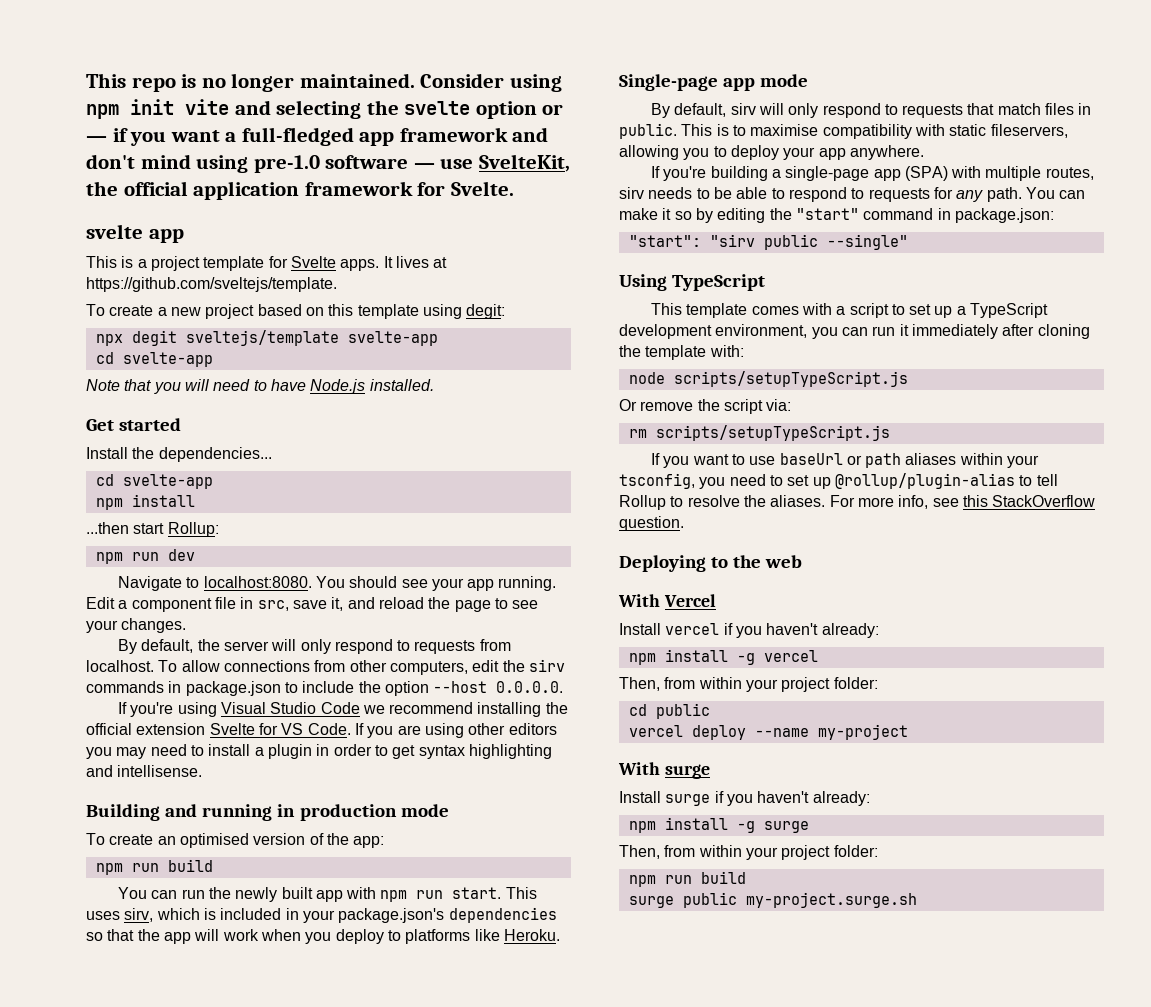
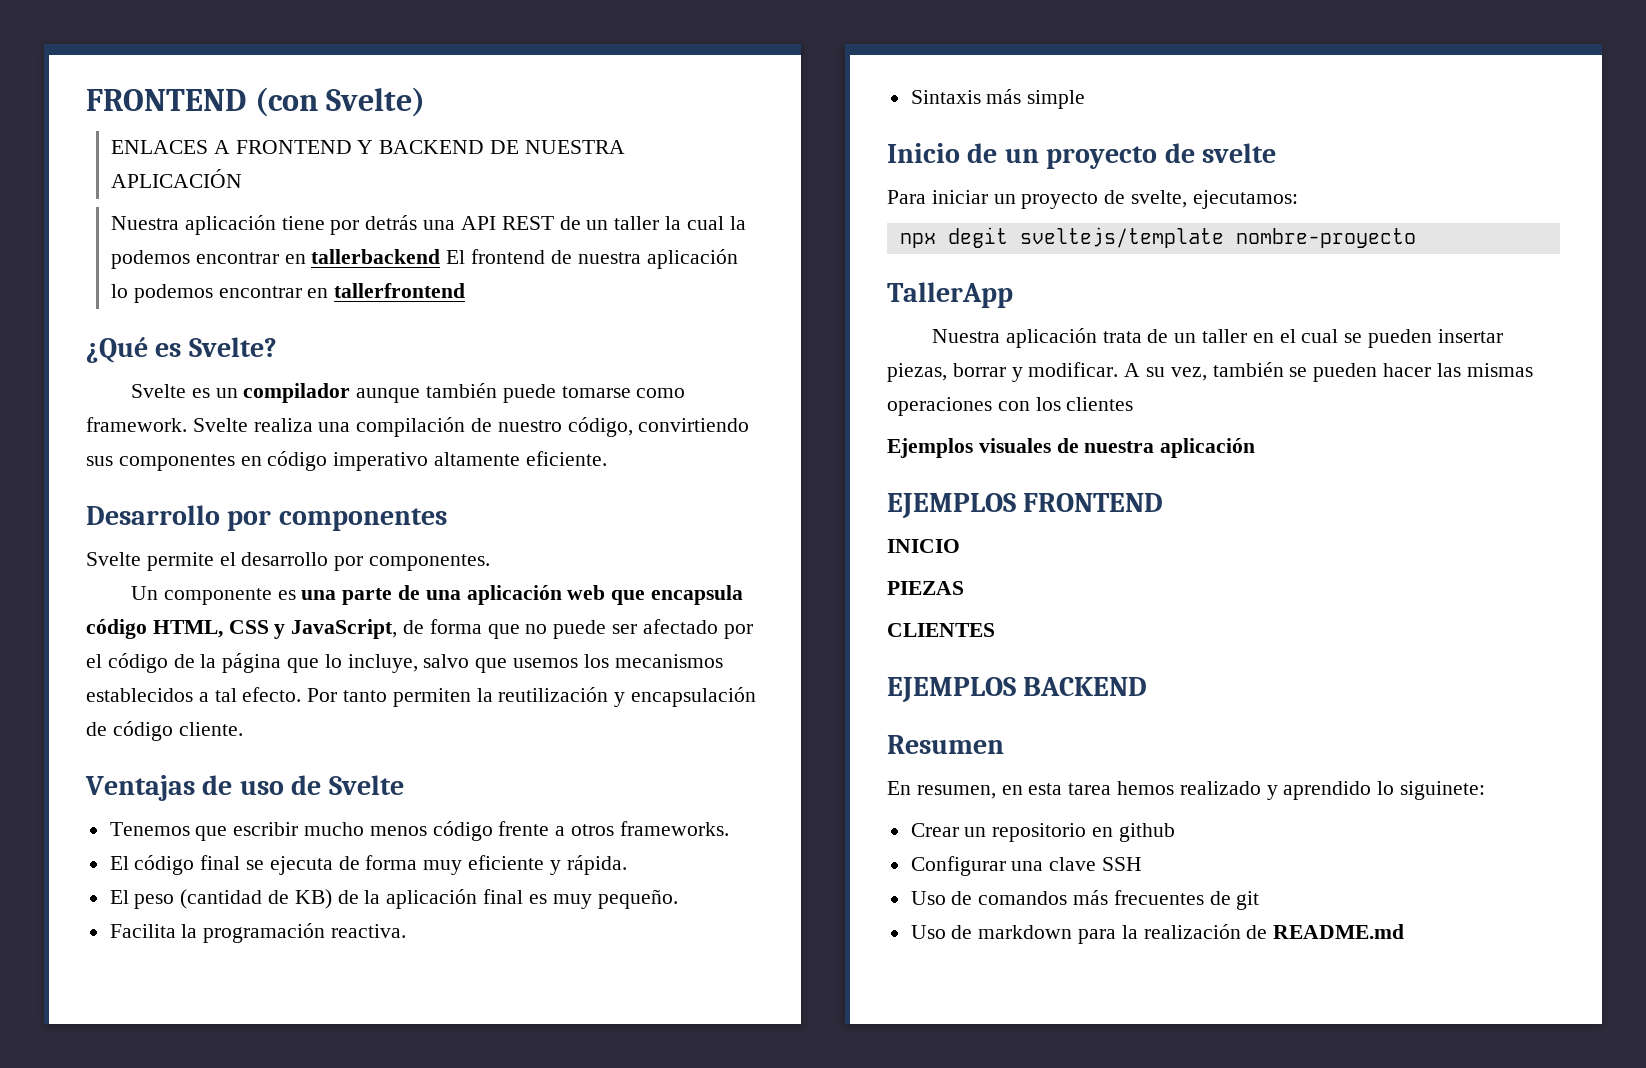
- This repo is no longer maintained. Consider using npm init vite and selecting the svelte option or — if you want a full-fledged app framework and don't mind using pre-1.0 software — use SvelteKit, the official application framework for Svelte.
- svelte app
- This is a project template for Svelte apps. It lives at https://github.com/sveltejs/template.
- To create a new project based on this template using degit:
- npx degit sveltejs/template svelte-app
- cd svelte-app
- Note that you will need to have Node.js installed.
- Get started
- Install the dependencies...
- cd svelte-app
- npm install
- ...then start Rollup:
- npm run dev
- Navigate to localhost:8080. You should see your app running. Edit a component file in src, save it, and reload the page to see your changes.
- By default, the server will only respond to requests from localhost. To allow connections from other computers, edit the sirv commands in package.json to include the option --host 0.0.0.0.
- If you're using Visual Studio Code we recommend installing the official extension Svelte for VS Code. If you are using other editors you may need to install a plugin in order to get syntax highlighting and intellisense.
- Building and running in production mode
- To create an optimised version of the app:
- npm run build
- You can run the newly built app with npm run start. This uses sirv, which is included in your package.json's dependencies so that the app will work when you deploy to platforms like Heroku.
- Single-page app mode
- By default, sirv will only respond to requests that match files in public. This is to maximise compatibility with static fileservers, allowing you to deploy your app anywhere.
- If you're building a single-page app (SPA) with multiple routes, sirv needs to be able to respond to requests for any path. You can make it so by editing the "start" command in package.json:
- "start": "sirv public --single"
- Using TypeScript
- This template comes with a script to set up a TypeScript development environment, you can run it immediately after cloning the template with:
- node scripts/setupTypeScript.js
- Or remove the script via:
- rm scripts/setupTypeScript.js
- If you want to use baseUrl or path aliases within your tsconfig, you need to set up @rollup/plugin-alias to tell Rollup to resolve the aliases. For more info, see this StackOverflow question.
- Deploying to the web
- With Vercel
- Install vercel if you haven't already:
- npm install -g vercel
- Then, from within your project folder:
- cd public
- vercel deploy --name my-project
- With surge
- Install surge if you haven't already:
- npm install -g surge
- Then, from within your project folder:
- npm run build
- surge public my-project.surge.sh
+ FRONTEND (con Svelte)
+ ENLACES A FRONTEND Y BACKEND DE NUESTRA APLICACIÓN
+ Nuestra aplicación tiene por detrás una API REST de un taller la cual la podemos encontrar en tallerbackend El frontend de nuestra aplicación lo podemos encontrar en tallerfrontend
+ ¿Qué es Svelte?
+ Svelte es un compilador aunque también puede tomarse como framework. Svelte realiza una compilación de nuestro código, convirtiendo sus componentes en código imperativo altamente eficiente.
+ Desarrollo por componentes
+ Svelte permite el desarrollo por componentes.
+ Un componente es una parte de una aplicación web que encapsula código HTML, CSS y JavaScript, de forma que no puede ser afectado por el código de la página que lo incluye, salvo que usemos los mecanismos establecidos a tal efecto. Por tanto permiten la reutilización y encapsulación de código cliente.
+ Ventajas de uso de Svelte
+ Tenemos que escribir mucho menos código frente a otros frameworks.
+ El código final se ejecuta de forma muy eficiente y rápida.
+ El peso (cantidad de KB) de la aplicación final es muy pequeño.
+ Facilita la programación reactiva.
+ Sintaxis más simple
+ Inicio de un proyecto de svelte
+ Para iniciar un proyecto de svelte, ejecutamos:
+ npx degit sveltejs/template nombre-proyecto
+ TallerApp
+ Nuestra aplicación trata de un taller en el cual se pueden insertar piezas, borrar y modificar. A su vez, también se pueden hacer las mismas operaciones con los clientes
+ Ejemplos visuales de nuestra aplicación
+ EJEMPLOS FRONTEND
+ INICIO
+ PIEZAS
+ CLIENTES
+ EJEMPLOS BACKEND
+ Resumen
+ En resumen, en esta tarea hemos realizado y aprendido lo siguinete:
+ Crear un repositorio en github
+ Configurar una clave SSH
+ Uso de comandos más frecuentes de git
+ Uso de markdown para la realización de README.md

